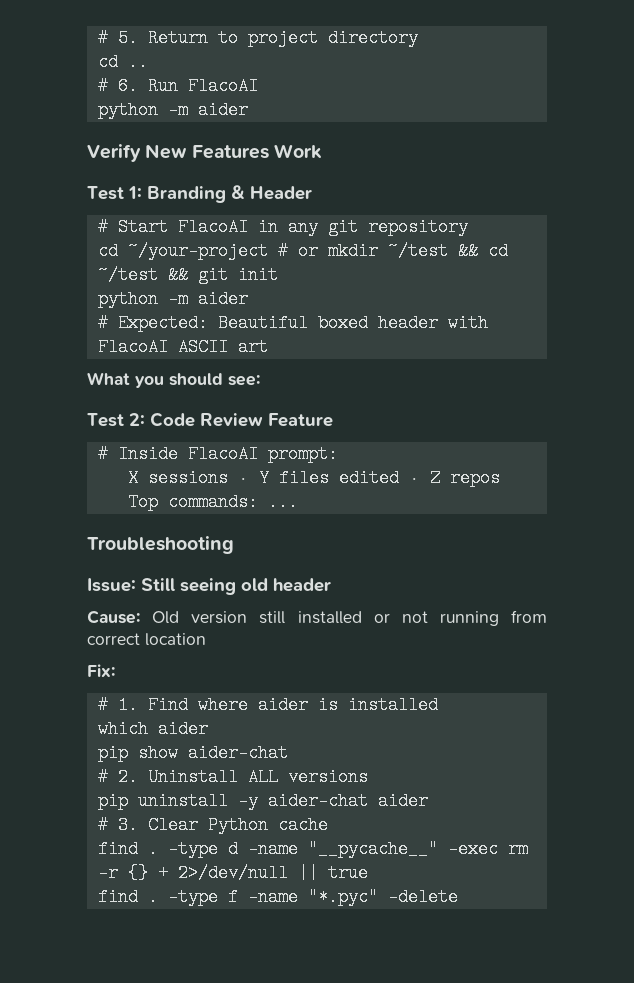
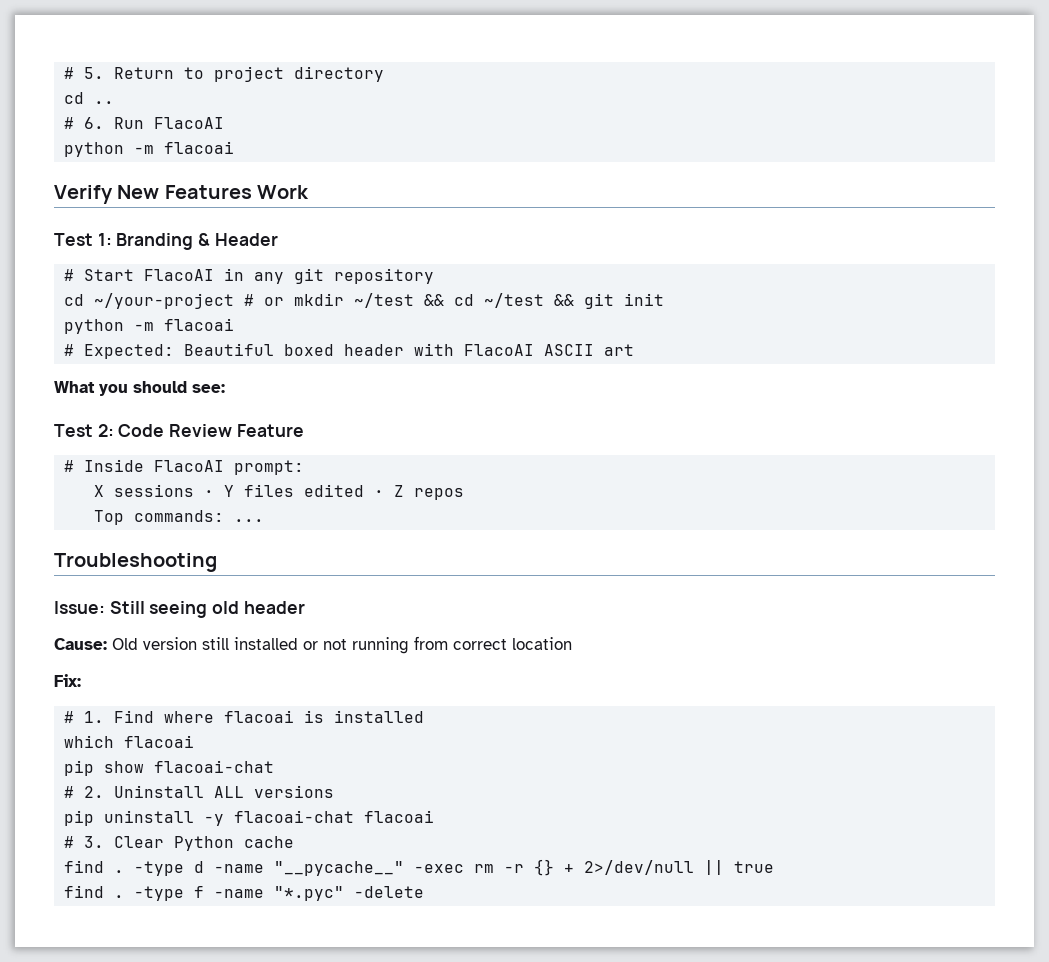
  # 6. Run FlacoAI
- python -m aider
+ python -m flacoai
  cd ~/your-project # or mkdir ~/test && cd ~/test && git init
- python -m aider
+ python -m flacoai
- # 1. Find where aider is installed
+ # 1. Find where flacoai is installed
- which aider
+ which flacoai
- pip show aider-chat
+ pip show flacoai-chat
- pip uninstall -y aider-chat aider
+ pip uninstall -y flacoai-chat flacoai

